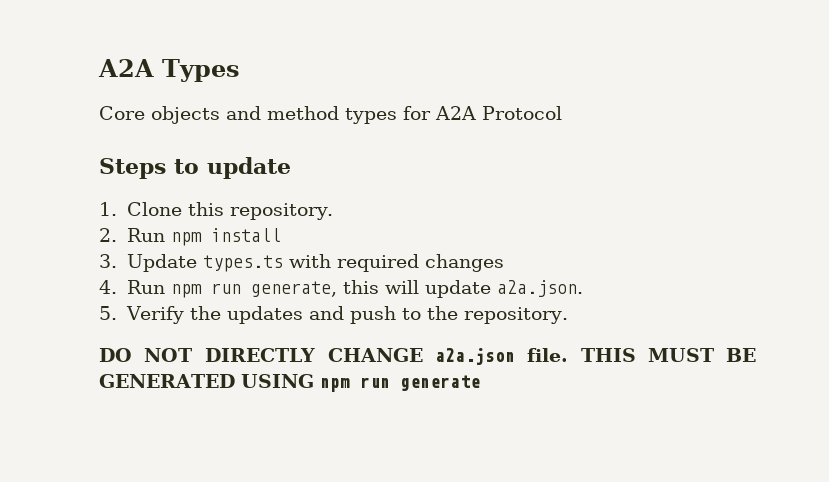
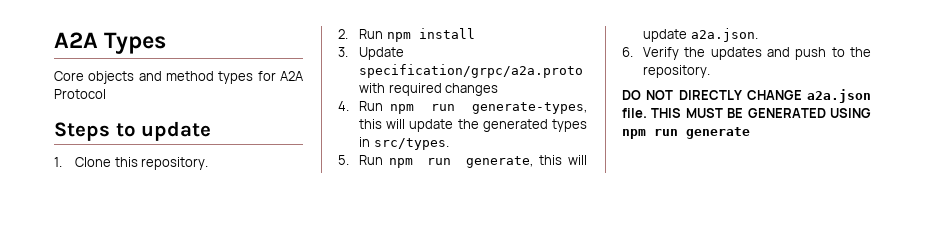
- 3. Update types.ts with required changes
+ 3. Update specification/grpc/a2a.proto with required changes
- 4. Run npm run generate, this will update a2a.json.
+ 4. Run npm run generate-types, this will update the generated types in src/types.
+ 5. Run npm run generate, this will update a2a.json.
- 5. Verify the updates and push to the repository.
+ 6. Verify the updates and push to the repository.

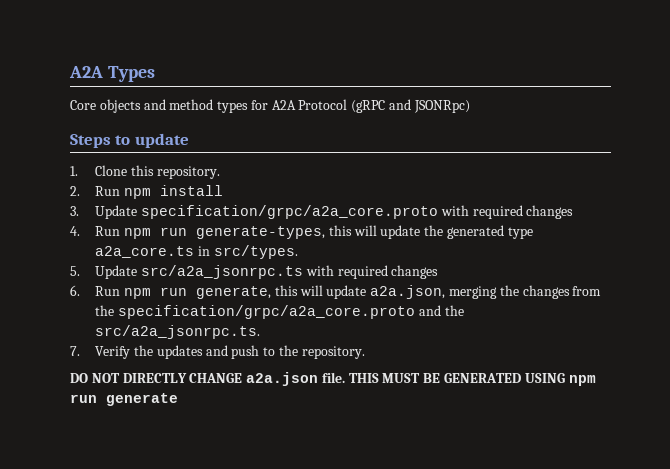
- Core objects and method types for A2A Protocol
+ Core objects and method types for A2A Protocol (gRPC and JSONRpc)
- 3. Update specification/grpc/a2a.proto with required changes
+ 3. Update specification/grpc/a2a_core.proto with required changes
- 4. Run npm run generate-types, this will update the generated types in src/types.
+ 4. Run npm run generate-types, this will update the generated type a2a_core.ts in src/types.
- 5. Run npm run generate, this will update a2a.json.
- 6. Verify the updates and push to the repository.
+ 5. Update src/a2a_jsonrpc.ts with required changes
+ 6. Run npm run generate, this will update a2a.json, merging the changes from the specification/grpc/a2a_core.proto and the src/a2a_jsonrpc.ts.
+ 7. Verify the updates and push to the repository.

